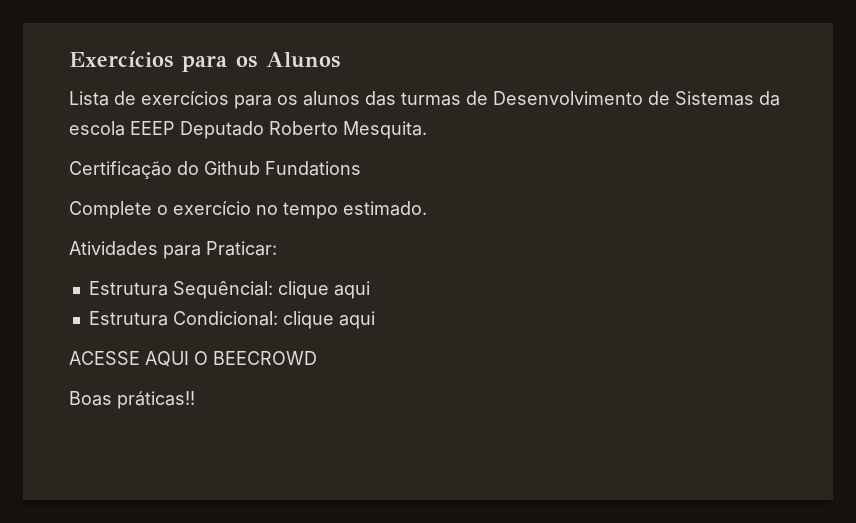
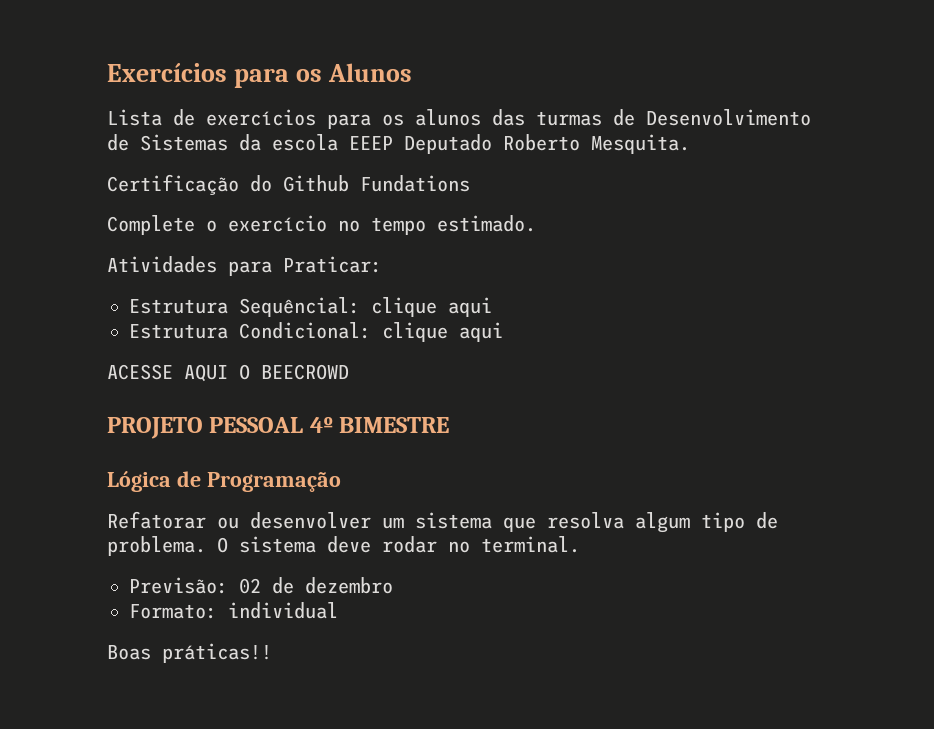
+ PROJETO PESSOAL 4º BIMESTRE
+ Lógica de Programação
+ Refatorar ou desenvolver um sistema que resolva algum tipo de problema. O sistema deve rodar no terminal.
+ Previsão: 02 de dezembro
+ Formato: individual

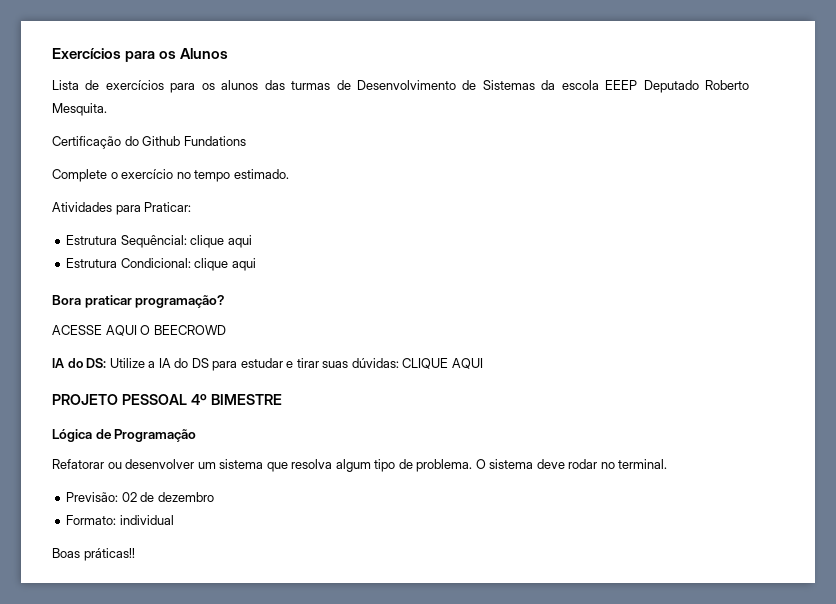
+ Bora praticar programação?
+ IA do DS: Utilize a IA do DS para estudar e tirar suas dúvidas: CLIQUE AQUI

